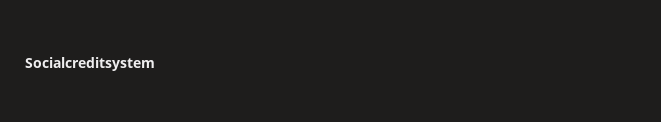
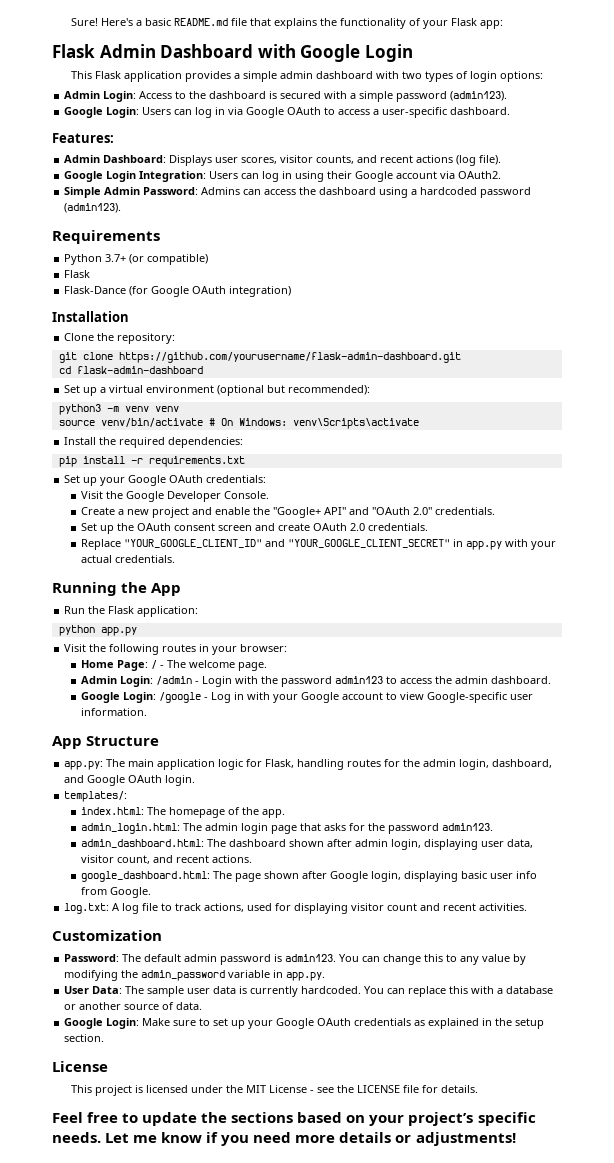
- Socialcreditsystem
+ Sure! Here's a basic README.md file that explains the functionality of your Flask app:
+ Flask Admin Dashboard with Google Login
+ This Flask application provides a simple admin dashboard with two types of login options:
+ Admin Login: Access to the dashboard is secured with a simple password (admin123).
+ Google Login: Users can log in via Google OAuth to access a user-specific dashboard.
+ Features:
+ Admin Dashboard: Displays user scores, visitor counts, and recent actions (log file).
+ Google Login Integration: Users can log in using their Google account via OAuth2.
+ Simple Admin Password: Admins can access the dashboard using a hardcoded password (admin123).
+ Requirements
+ Python 3.7+ (or compatible)
+ Flask
+ Flask-Dance (for Google OAuth integration)
+ Installation
+ Clone the repository:
+ git clone https://github.com/yourusername/flask-admin-dashboard.git
+ cd flask-admin-dashboard
+ Set up a virtual environment (optional but recommended):
+ python3 -m venv venv
+ source venv/bin/activate # On Windows: venv\Scripts\activate
+ Install the required dependencies:
+ pip install -r requirements.txt
+ Set up your Google OAuth credentials:
+ Visit the Google Developer Console.
+ Create a new project and enable the "Google+ API" and "OAuth 2.0" credentials.
+ Set up the OAuth consent screen and create OAuth 2.0 credentials.
+ Replace "YOUR_GOOGLE_CLIENT_ID" and "YOUR_GOOGLE_CLIENT_SECRET" in app.py with your actual credentials.
+ Running the App
+ Run the Flask application:
+ python app.py
+ Visit the following routes in your browser:
+ Home Page: / - The welcome page.
+ Admin Login: /admin - Login with the password admin123 to access the admin dashboard.
+ Google Login: /google - Log in with your Google account to view Google-specific user information.
+ App Structure
+ app.py: The main application logic for Flask, handling routes for the admin login, dashboard, and Google OAuth login.
+ templates/:
+ index.html: The homepage of the app.
+ admin_login.html: The admin login page that asks for the password admin123.
+ admin_dashboard.html: The dashboard shown after admin login, displaying user data, visitor count, and recent actions.
+ google_dashboard.html: The page shown after Google login, displaying basic user info from Google.
+ log.txt: A log file to track actions, used for displaying visitor count and recent activities.
+ Customization
+ Password: The default admin password is admin123. You can change this to any value by modifying the admin_password variable in app.py.
+ User Data: The sample user data is currently hardcoded. You can replace this with a database or another source of data.
+ Google Login: Make sure to set up your Google OAuth credentials as explained in the setup section.
+ License
+ This project is licensed under the MIT License - see the LICENSE file for details.
+ Feel free to update the sections based on your project’s specific needs. Let me know if you need more details or adjustments!

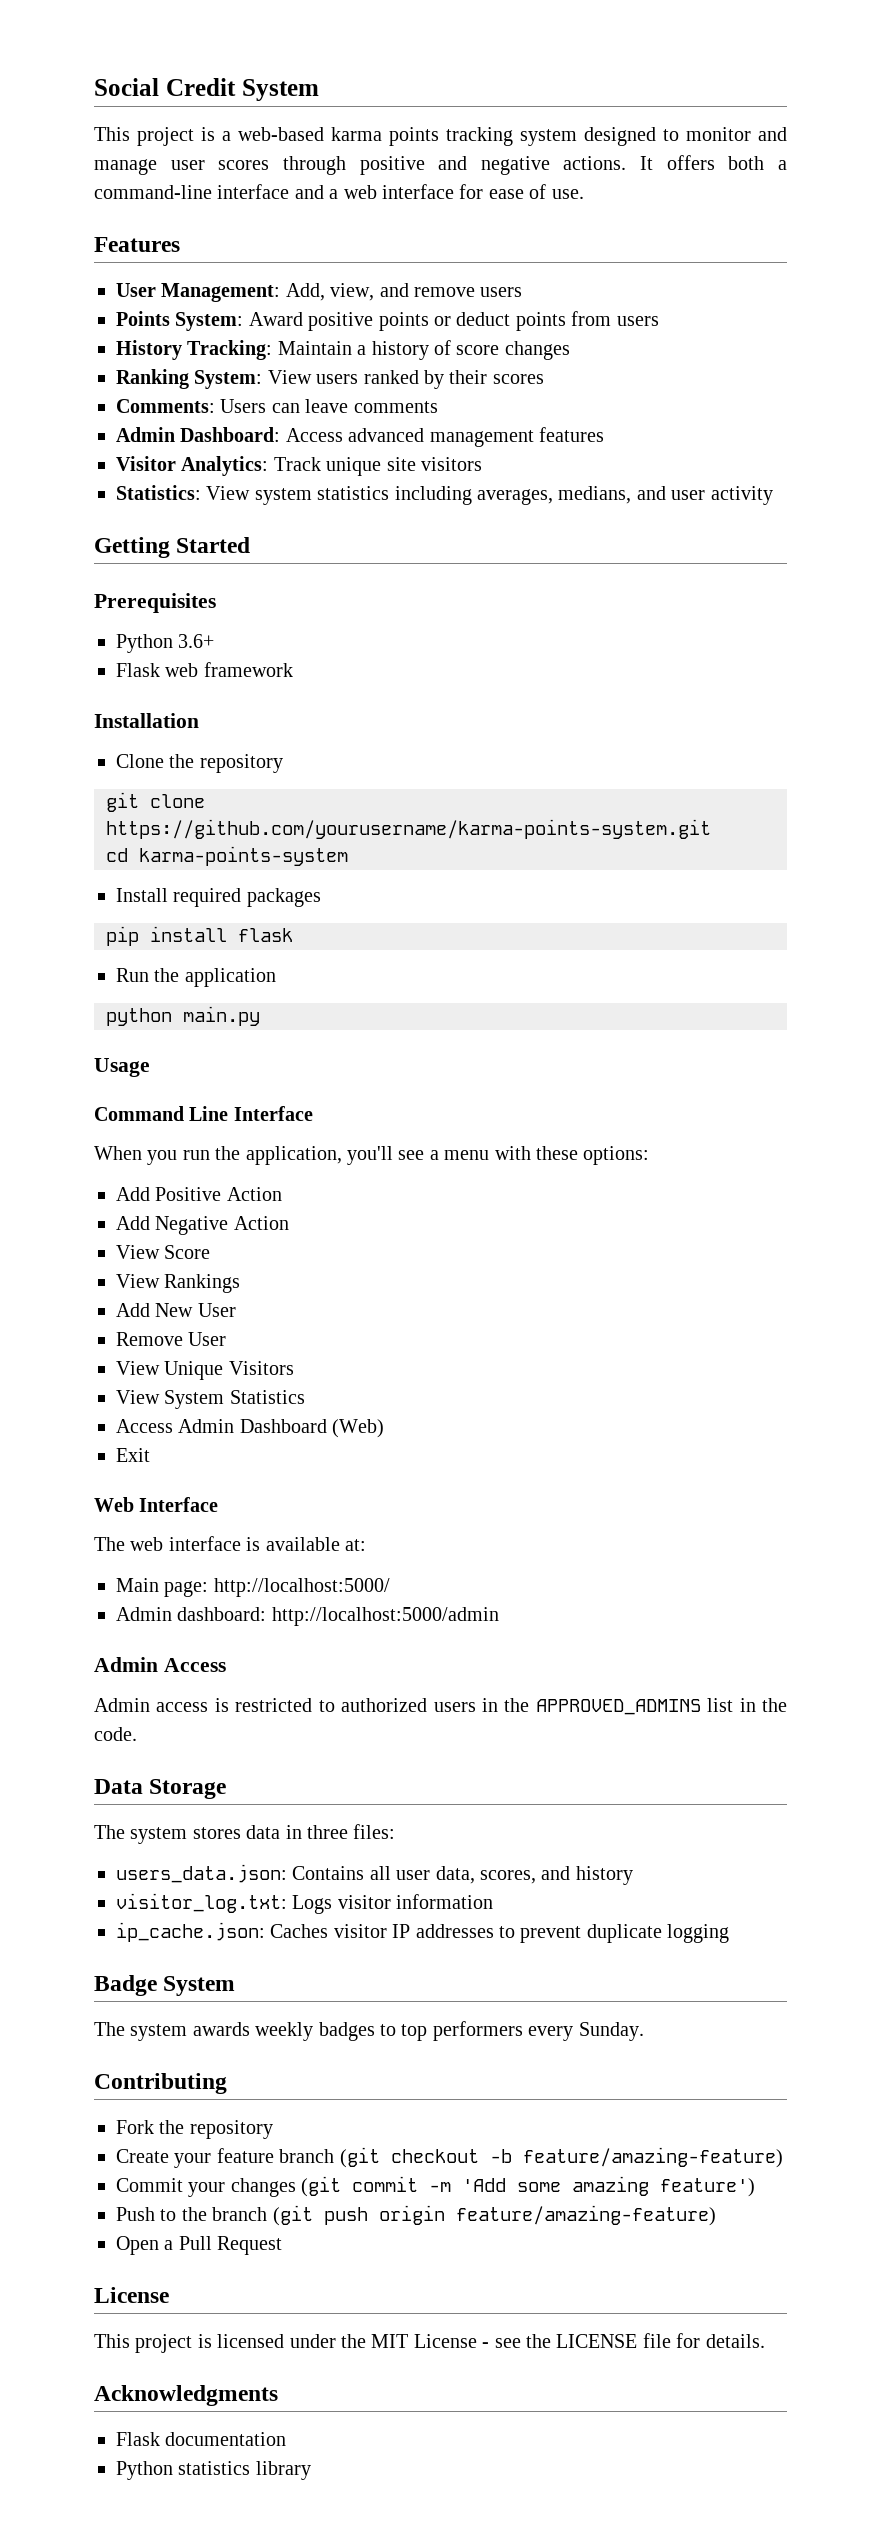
- Sure! Here's a basic README.md file that explains the functionality of your Flask app:
- Flask Admin Dashboard with Google Login
- This Flask application provides a simple admin dashboard with two types of login options:
- Admin Login: Access to the dashboard is secured with a simple password (admin123).
- Google Login: Users can log in via Google OAuth to access a user-specific dashboard.
- Features:
- Admin Dashboard: Displays user scores, visitor counts, and recent actions (log file).
- Google Login Integration: Users can log in using their Google account via OAuth2.
- Simple Admin Password: Admins can access the dashboard using a hardcoded password (admin123).
- Requirements
- Python 3.7+ (or compatible)
- Flask
- Flask-Dance (for Google OAuth integration)
+ Social Credit System
+ This project is a web-based karma points tracking system designed to monitor and manage user scores through positive and negative actions. It offers both a command-line interface and a web interface for ease of use.
+ Features
+ User Management: Add, view, and remove users
+ Points System: Award positive points or deduct points from users
+ History Tracking: Maintain a history of score changes
+ Ranking System: View users ranked by their scores
+ Comments: Users can leave comments
+ Admin Dashboard: Access advanced management features
+ Visitor Analytics: Track unique site visitors
+ Statistics: View system statistics including averages, medians, and user activity
+ Getting Started
+ Prerequisites
+ Python 3.6+
+ Flask web framework
- Clone the repository:
+ Clone the repository
- git clone https://github.com/yourusername/flask-admin-dashboard.git
+ git clone https://github.com/yourusername/karma-points-system.git
- cd flask-admin-dashboard
- Set up a virtual environment (optional but recommended):
- python3 -m venv venv
- source venv/bin/activate # On Windows: venv\Scripts\activate
- Install the required dependencies:
- pip install -r requirements.txt
- Set up your Google OAuth credentials:
- Visit the Google Developer Console.
- Create a new project and enable the "Google+ API" and "OAuth 2.0" credentials.
- Set up the OAuth consent screen and create OAuth 2.0 credentials.
- Replace "YOUR_GOOGLE_CLIENT_ID" and "YOUR_GOOGLE_CLIENT_SECRET" in app.py with your actual credentials.
- Running the App
+ cd karma-points-system
+ Install required packages
+ pip install flask
- Run the Flask application:
+ Run the application
- python app.py
- Visit the following routes in your browser:
- Home Page: / - The welcome page.
- Admin Login: /admin - Login with the password admin123 to access the admin dashboard.
- Google Login: /google - Log in with your Google account to view Google-specific user information.
- App Structure
- app.py: The main application logic for Flask, handling routes for the admin login, dashboard, and Google OAuth login.
- templates/:
- index.html: The homepage of the app.
- admin_login.html: The admin login page that asks for the password admin123.
- admin_dashboard.html: The dashboard shown after admin login, displaying user data, visitor count, and recent actions.
- google_dashboard.html: The page shown after Google login, displaying basic user info from Google.
- log.txt: A log file to track actions, used for displaying visitor count and recent activities.
- Customization
- Password: The default admin password is admin123. You can change this to any value by modifying the admin_password variable in app.py.
- User Data: The sample user data is currently hardcoded. You can replace this with a database or another source of data.
- Google Login: Make sure to set up your Google OAuth credentials as explained in the setup section.
+ python main.py
+ Usage
+ Command Line Interface
+ When you run the application, you'll see a menu with these options:
+ Add Positive Action
+ Add Negative Action
+ View Score
+ View Rankings
+ Add New User
+ Remove User
+ View Unique Visitors
+ View System Statistics
+ Access Admin Dashboard (Web)
+ Exit
+ Web Interface
+ The web interface is available at:
+ Main page: http://localhost:5000/
+ Admin dashboard: http://localhost:5000/admin
+ Admin Access
+ Admin access is restricted to authorized users in the APPROVED_ADMINS list in the code.
+ Data Storage
+ The system stores data in three files:
+ users_data.json: Contains all user data, scores, and history
+ visitor_log.txt: Logs visitor information
+ ip_cache.json: Caches visitor IP addresses to prevent duplicate logging
+ Badge System
+ The system awards weekly badges to top performers every Sunday.
+ Contributing
+ Fork the repository
+ Create your feature branch (git checkout -b feature/amazing-feature)
+ Commit your changes (git commit -m 'Add some amazing feature')
+ Push to the branch (git push origin feature/amazing-feature)
+ Open a Pull Request
- Feel free to update the sections based on your project’s specific needs. Let me know if you need more details or adjustments!
+ Acknowledgments
+ Flask documentation
+ Python statistics library

